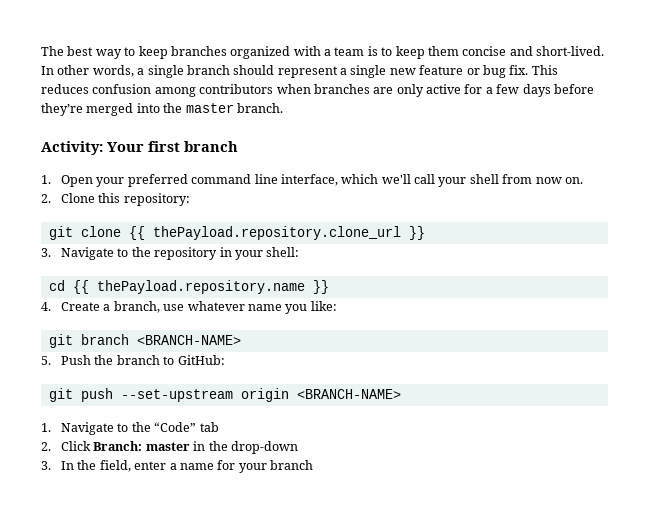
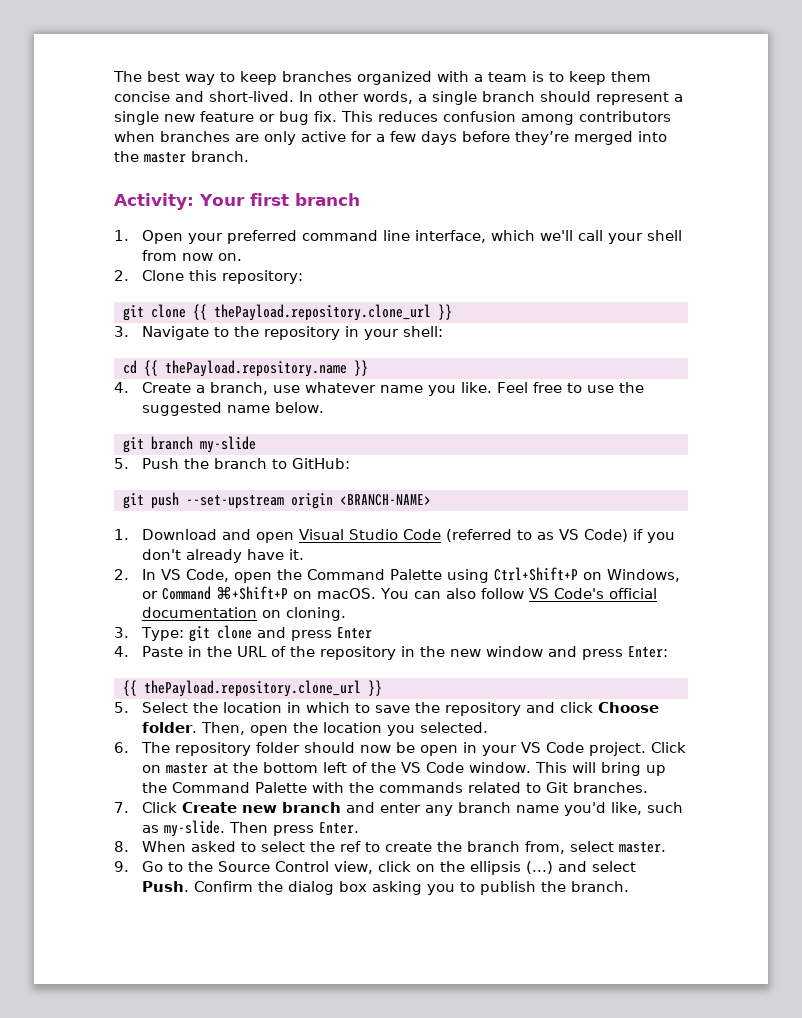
- 4. Create a branch, use whatever name you like:
+ 4. Create a branch, use whatever name you like. Feel free to use the suggested name below.
- git branch <BRANCH-NAME>
+ git branch my-slide
- 1. Navigate to the “Code” tab
- 2. Click Branch: master in the drop-down
- 3. In the field, enter a name for your branch
+ 1. Download and open Visual Studio Code (referred to as VS Code) if you don't already have it.
+ 2. In VS Code, open the Command Palette using Ctrl+Shift+P on Windows, or Command ⌘+Shift+P on macOS. You can also follow VS Code's official documentation on cloning.
+ 3. Type: git clone and press Enter
+ 4. Paste in the URL of the repository in the new window and press Enter:
+ {{ thePayload.repository.clone_url }}
+ 5. Select the location in which to save the repository and click Choose folder. Then, open the location you selected.
+ 6. The repository folder should now be open in your VS Code project. Click on master at the bottom left of the VS Code window. This will bring up the Command Palette with the commands related to Git branches.
+ 7. Click Create new branch and enter any branch name you'd like, such as my-slide. Then press Enter.
+ 8. When asked to select the ref to create the branch from, select master.
+ 9. Go to the Source Control view, click on the ellipsis (...) and select Push. Confirm the dialog box asking you to publish the branch.

